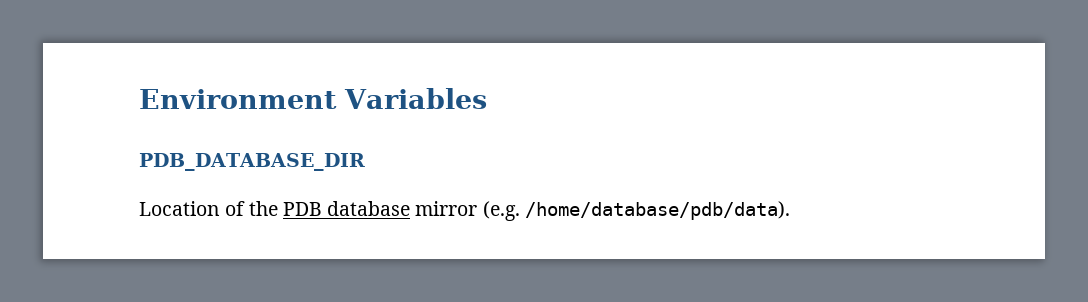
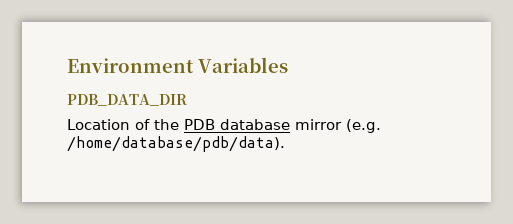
- PDB_DATABASE_DIR
+ PDB_DATA_DIR

